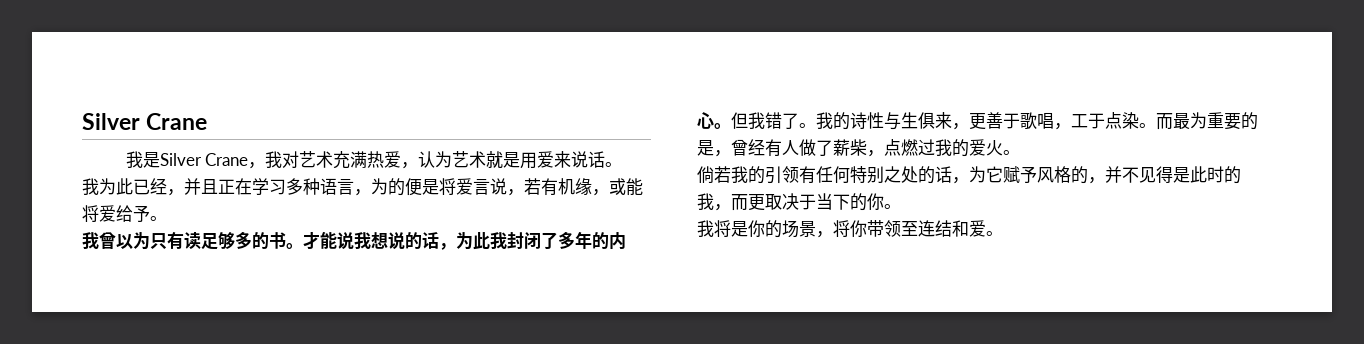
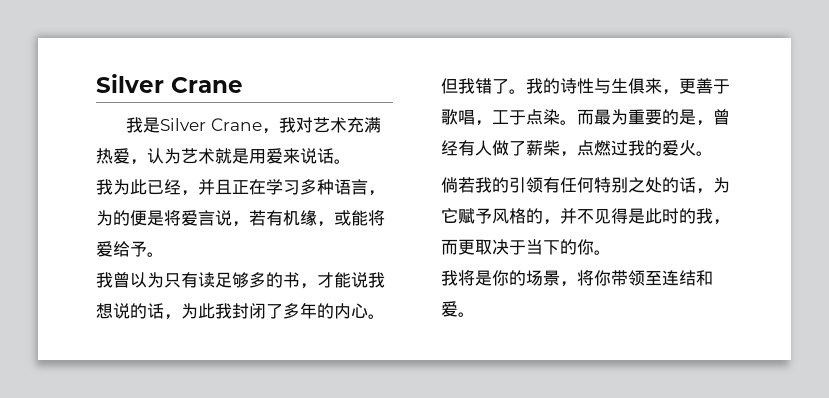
- 我曾以为只有读足够多的书。才能说我想说的话，为此我封闭了多年的内心。
+ 我曾以为只有读足够多的书，才能说我想说的话，为此我封闭了多年的内心。

